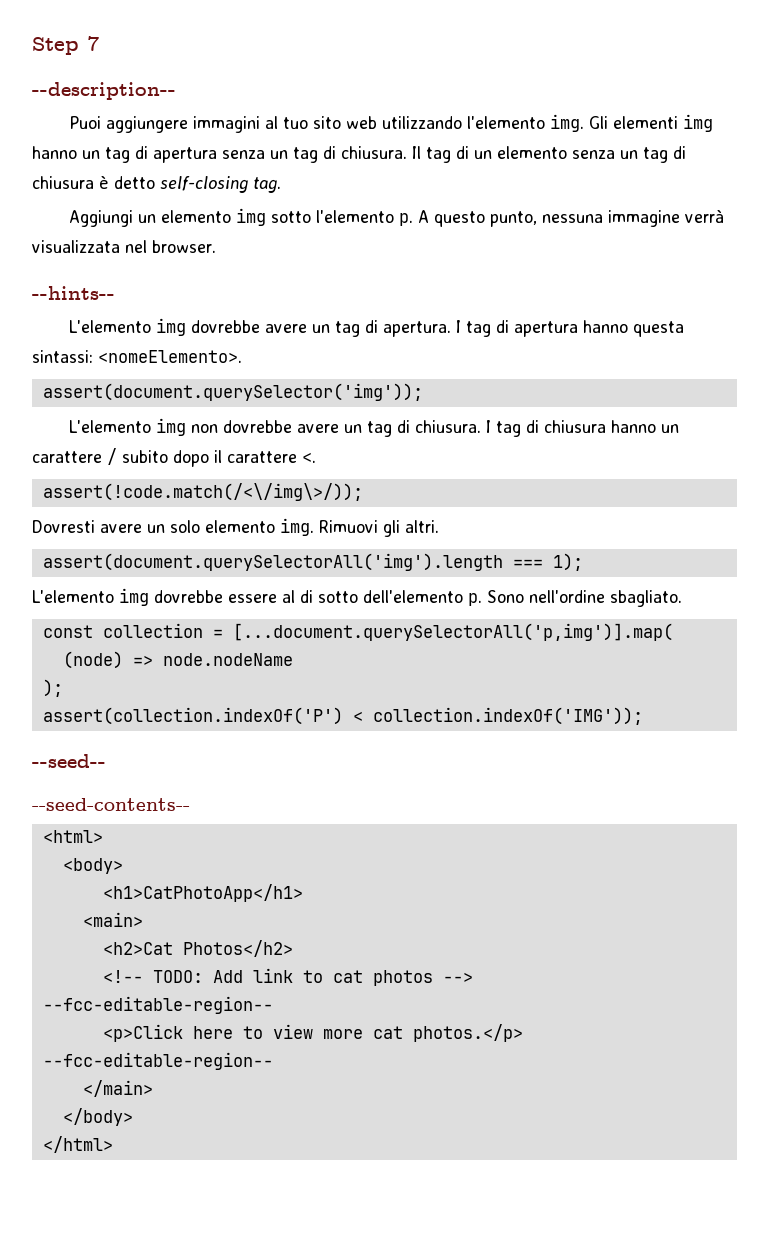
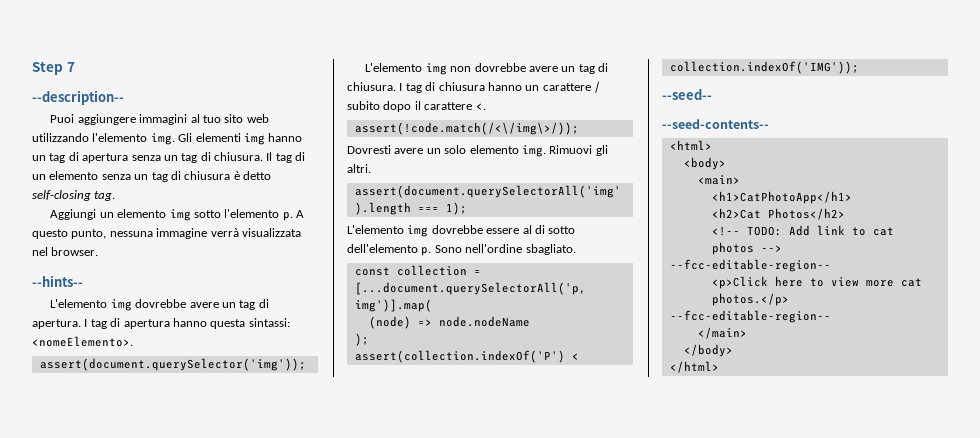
+ <main>
- <main>

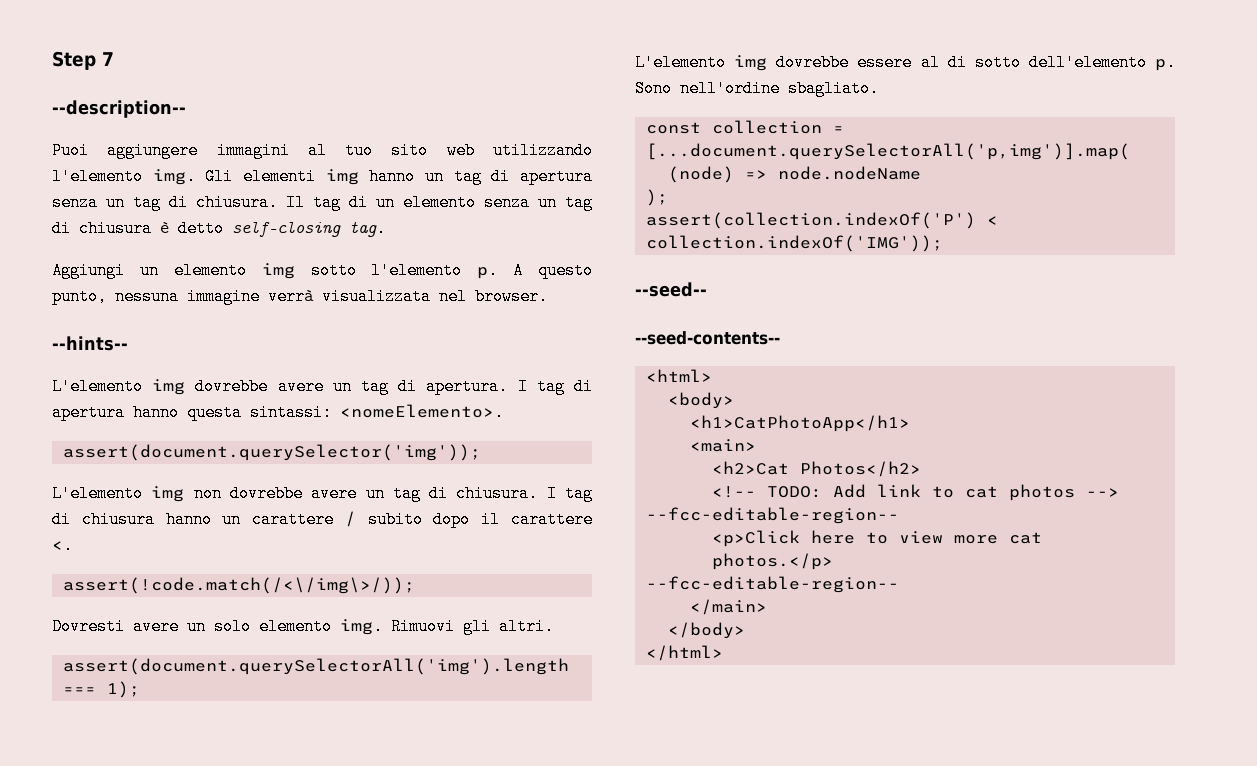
+ <h1>CatPhotoApp</h1>
- <h1>CatPhotoApp</h1>

